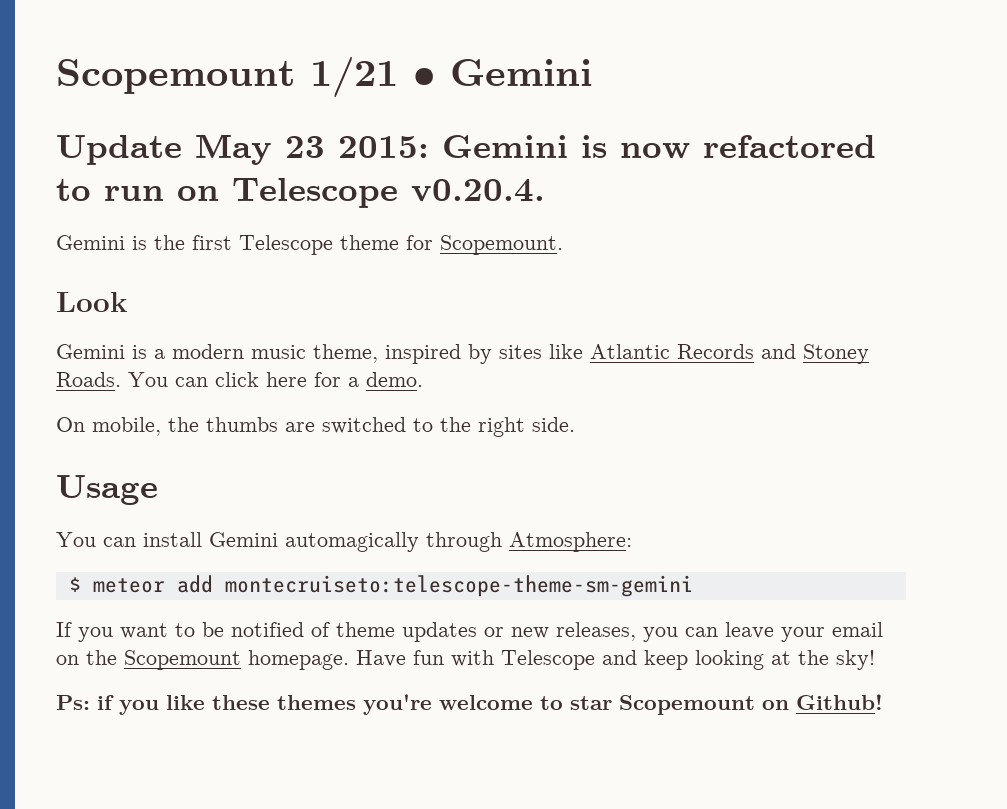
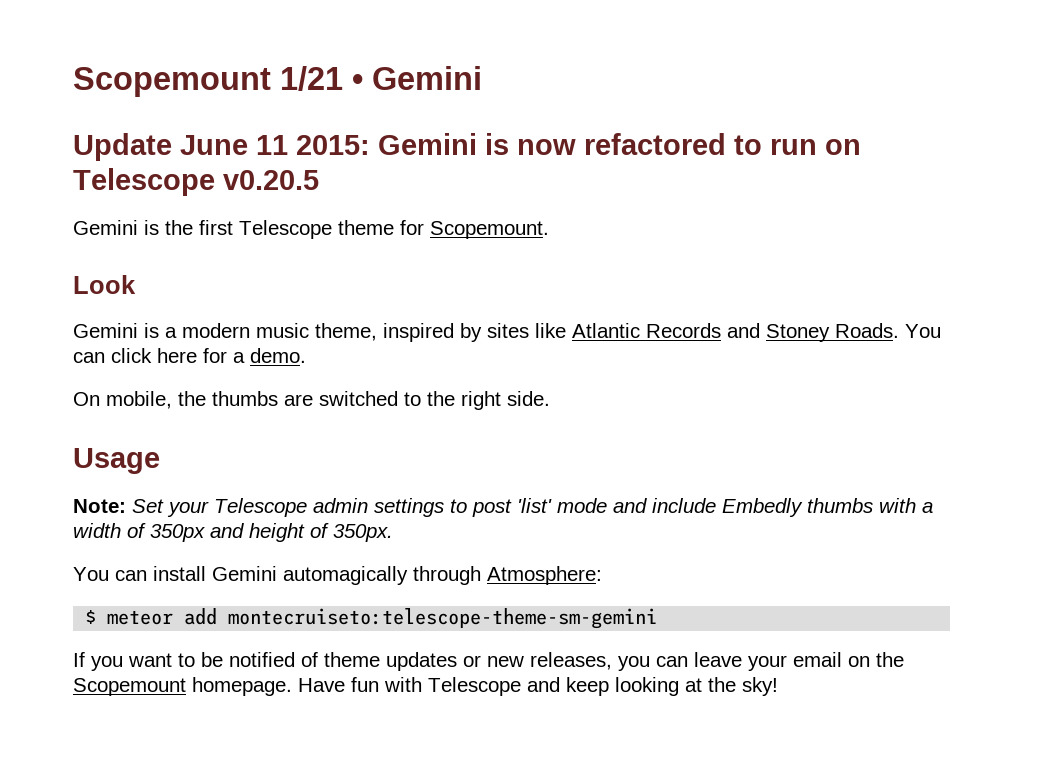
- Update May 23 2015: Gemini is now refactored to run on Telescope v0.20.4.
+ Update June 11 2015: Gemini is now refactored to run on Telescope v0.20.5
+ Note: Set your Telescope admin settings to post 'list' mode and include Embedly thumbs with a width of 350px and height of 350px.
- Ps: if you like these themes you're welcome to star Scopemount on Github!

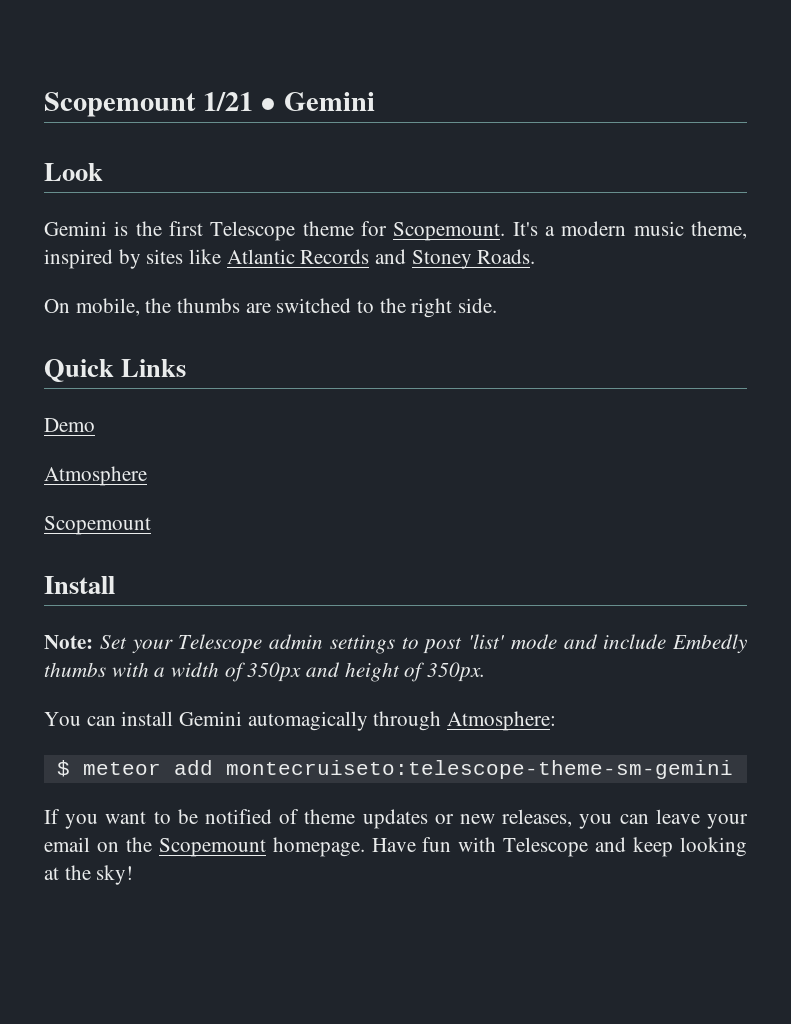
- Update June 11 2015: Gemini is now refactored to run on Telescope v0.20.5
+ Look
- Gemini is the first Telescope theme for Scopemount.
- Look
- Gemini is a modern music theme, inspired by sites like Atlantic Records and Stoney Roads. You can click here for a demo.
+ Gemini is the first Telescope theme for Scopemount. It's a modern music theme, inspired by sites like Atlantic Records and Stoney Roads.
- Usage
+ Quick Links
+ Demo
+ Atmosphere
+ Scopemount
+ Install

